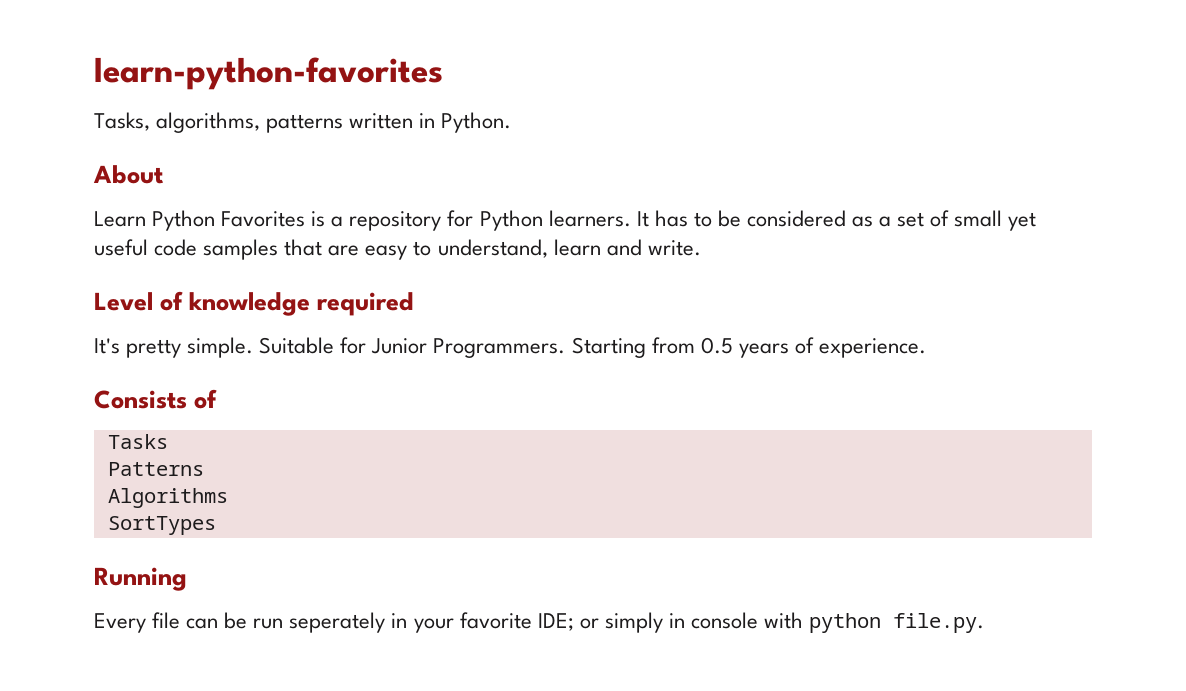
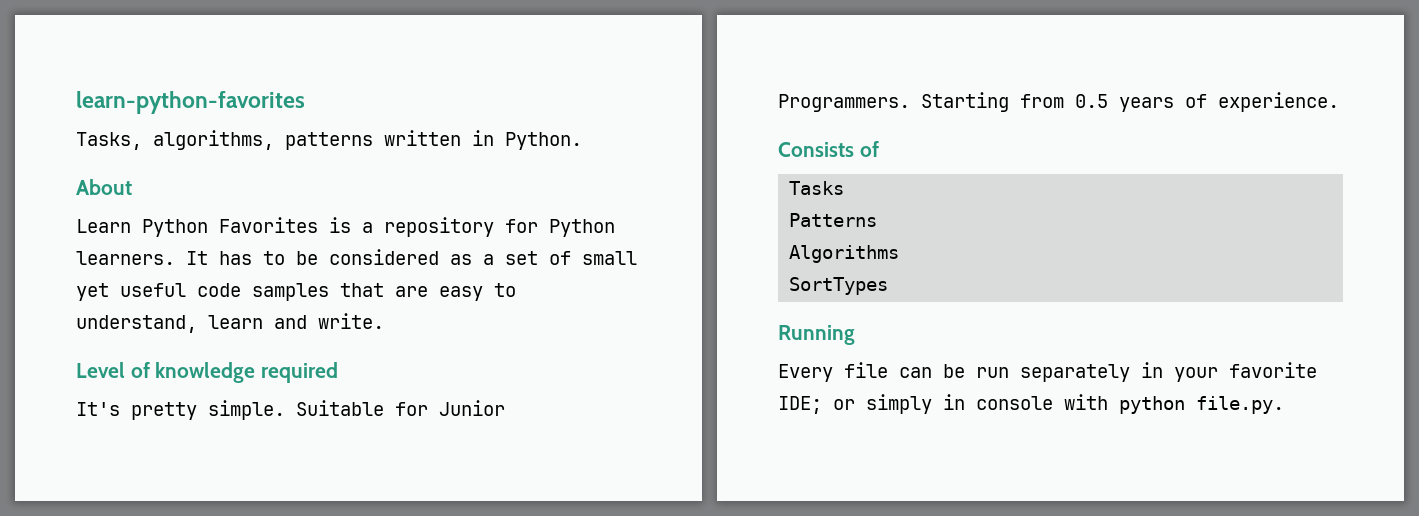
- Every file can be run seperately in your favorite IDE; or simply in console with python file.py.
+ Every file can be run separately in your favorite IDE; or simply in console with python file.py.

